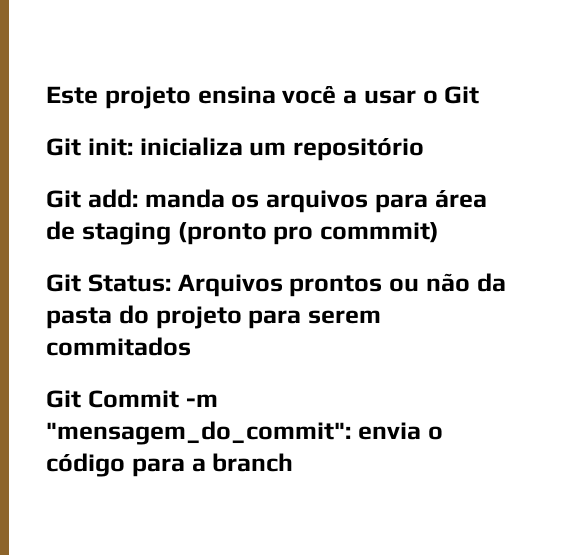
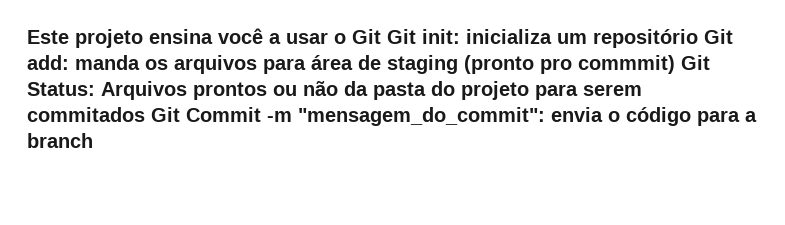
- Este projeto ensina você a usar o Git
- Git init: inicializa um repositório
- Git add: manda os arquivos para área de staging (pronto pro commmit)
- Git Status: Arquivos prontos ou não da pasta do projeto para serem commitados
- Git Commit -m "mensagem_do_commit": envia o código para a branch
+ Este projeto ensina você a usar o Git Git init: inicializa um repositório Git add: manda os arquivos para área de staging (pronto pro commmit) Git Status: Arquivos prontos ou não da pasta do projeto para serem commitados Git Commit -m "mensagem_do_commit": envia o código para a branch

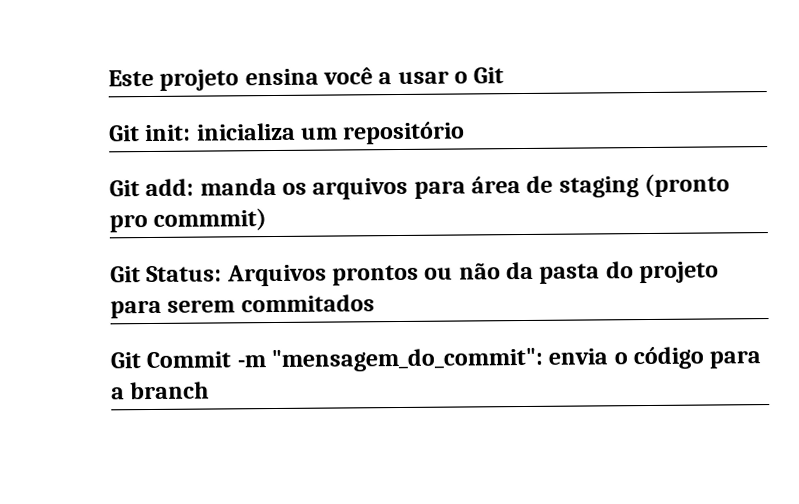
- Este projeto ensina você a usar o Git Git init: inicializa um repositório Git add: manda os arquivos para área de staging (pronto pro commmit) Git Status: Arquivos prontos ou não da pasta do projeto para serem commitados Git Commit -m "mensagem_do_commit": envia o código para a branch
+ Este projeto ensina você a usar o Git
+ Git init: inicializa um repositório
+ Git add: manda os arquivos para área de staging (pronto pro commmit)
+ Git Status: Arquivos prontos ou não da pasta do projeto para serem commitados
+ Git Commit -m "mensagem_do_commit": envia o código para a branch

